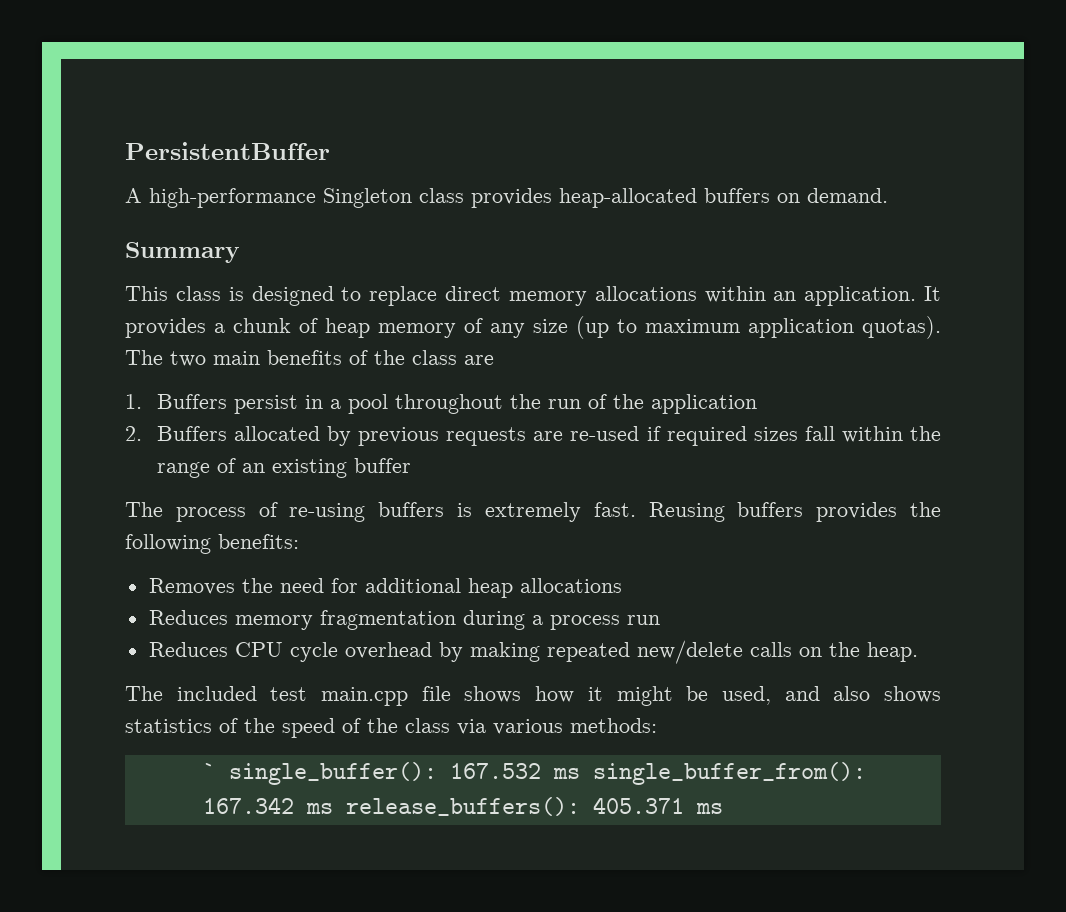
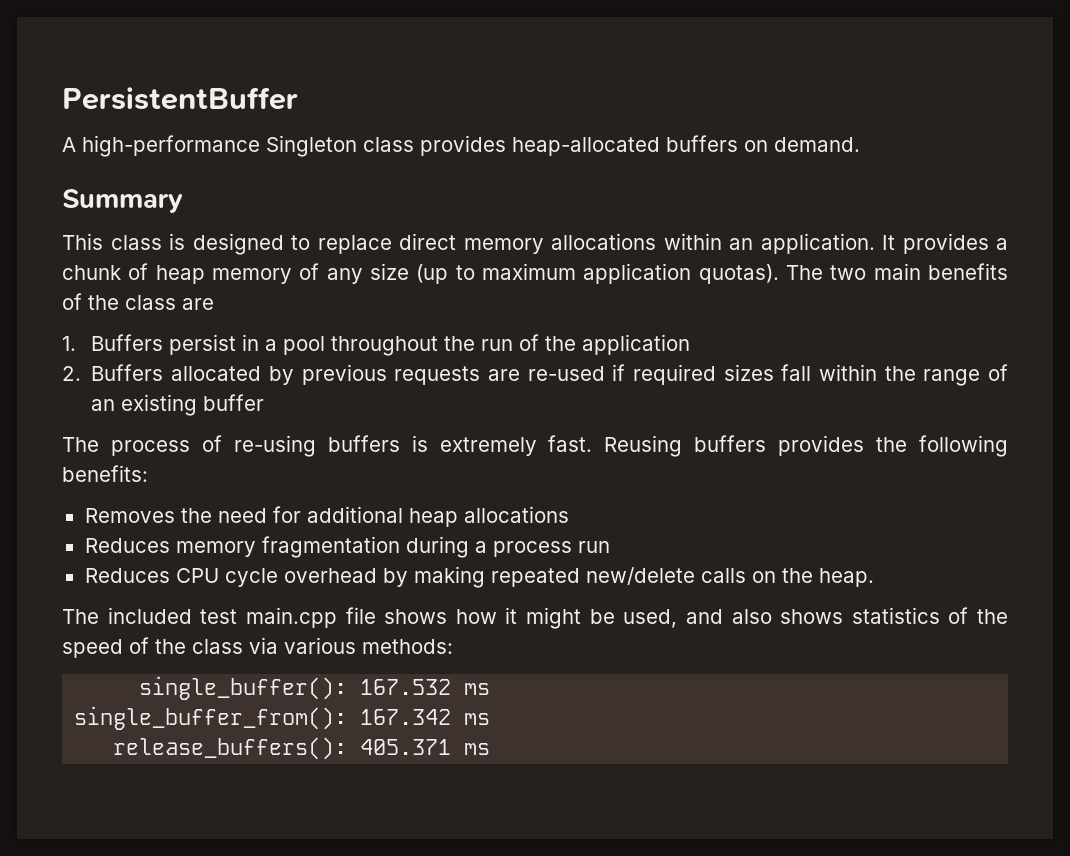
- ` single_buffer(): 167.532 ms single_buffer_from(): 167.342 ms release_buffers(): 405.371 ms
+ single_buffer(): 167.532 ms
+ single_buffer_from(): 167.342 ms
+ release_buffers(): 405.371 ms

